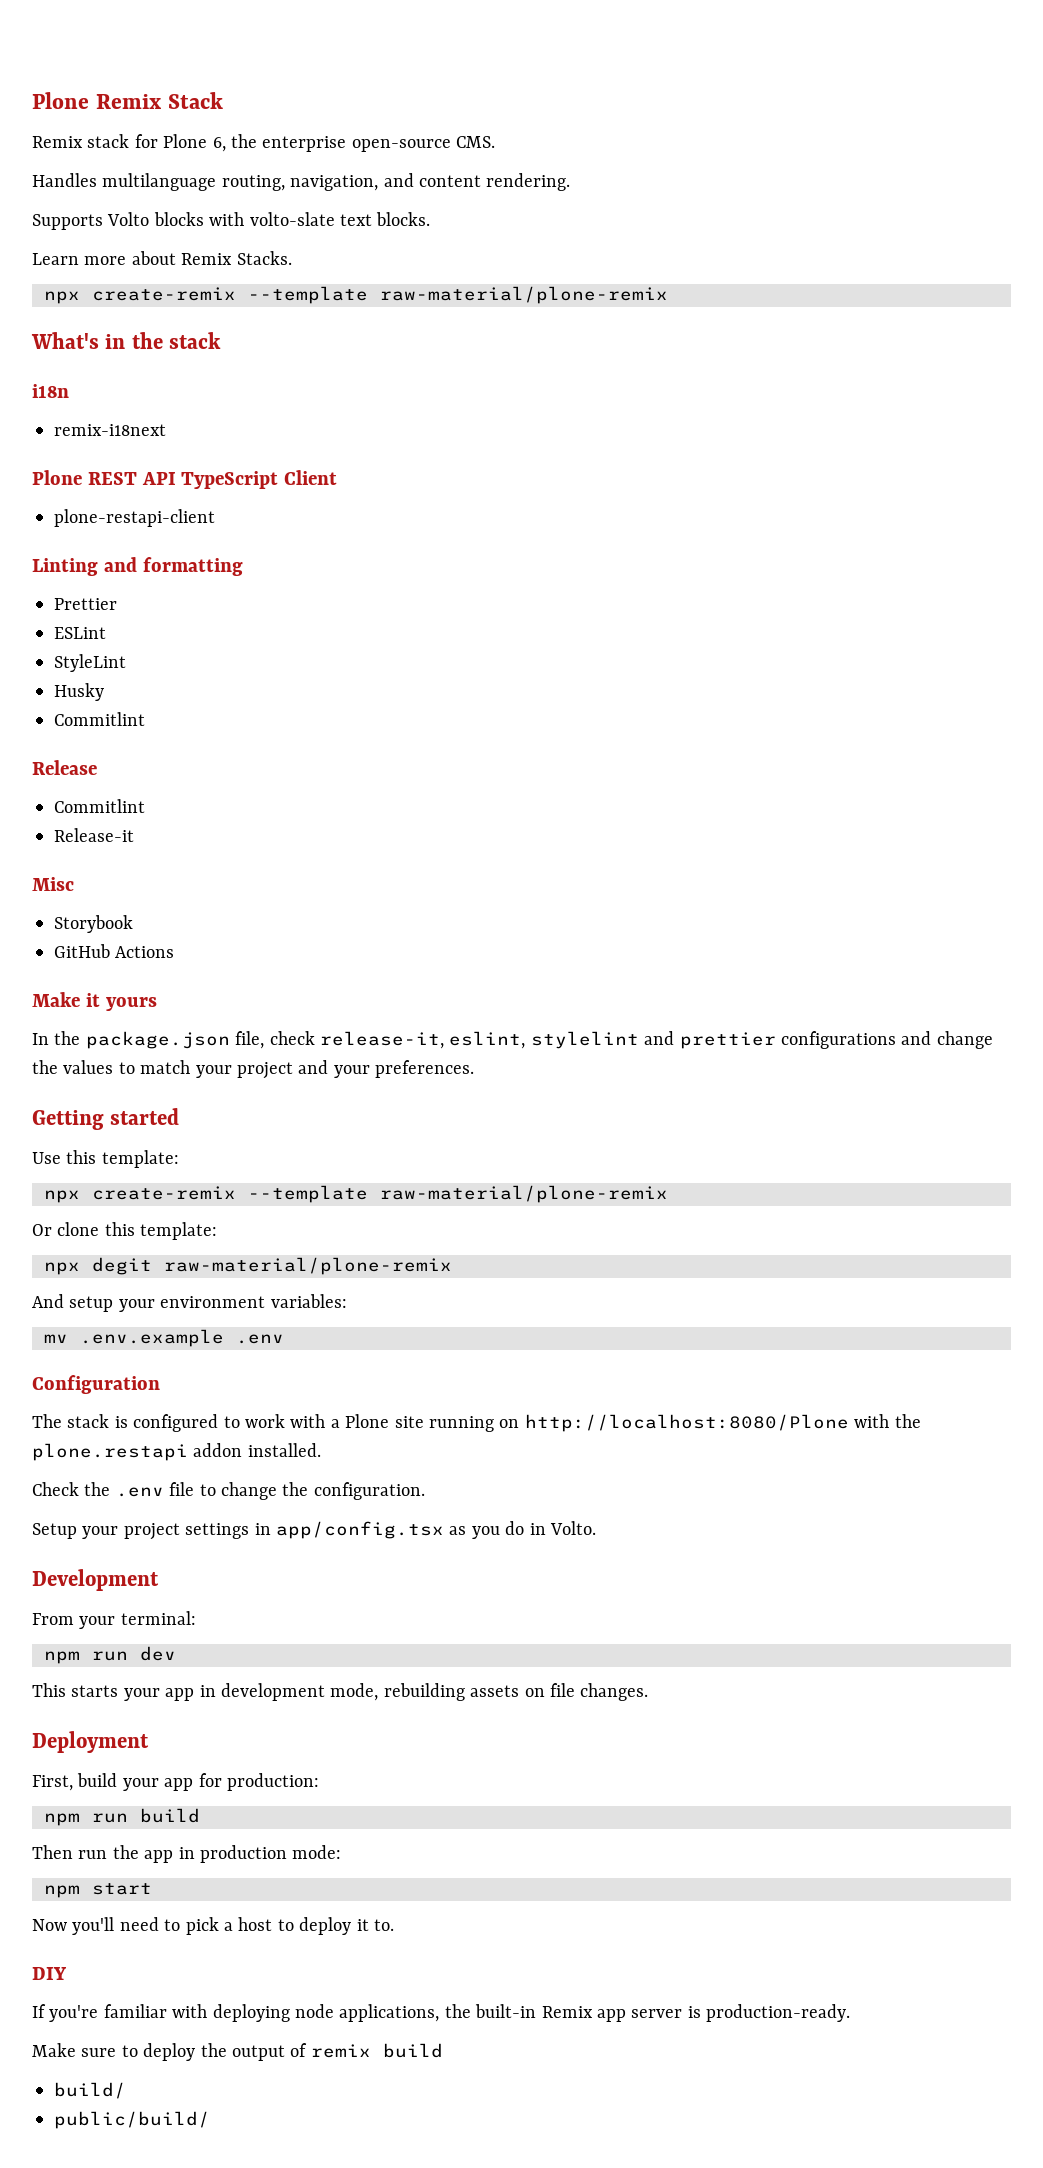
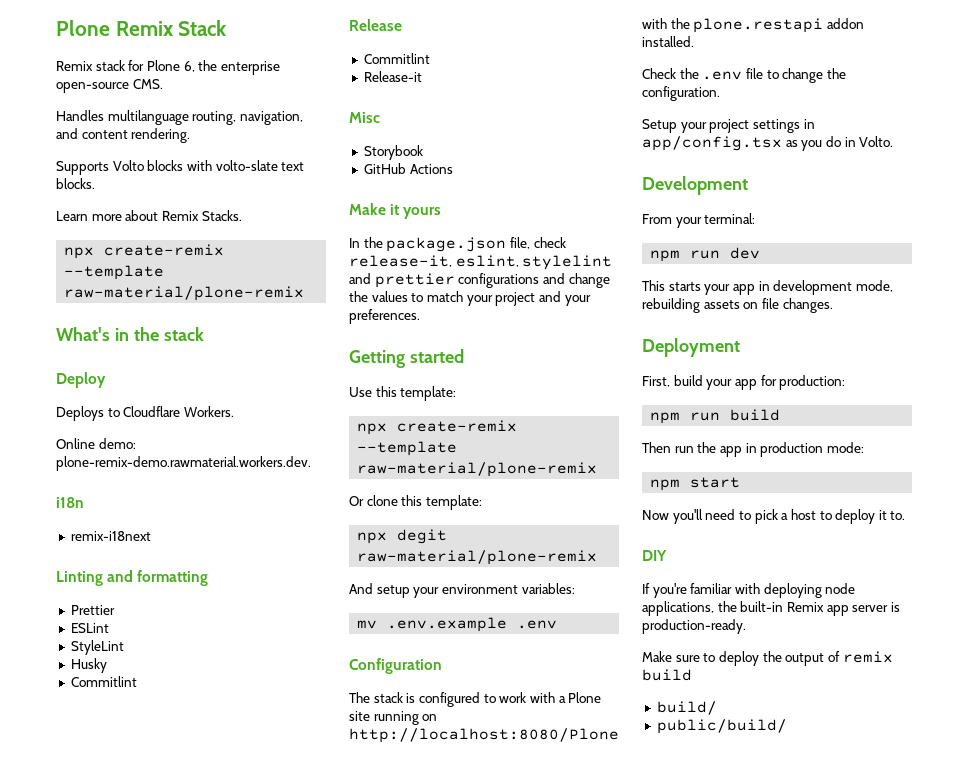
+ Deploy
+ Deploys to Cloudflare Workers.
+ Online demo: plone-remix-demo.rawmaterial.workers.dev.
  i18n
  remix-i18next
- Plone REST API TypeScript Client
- plone-restapi-client

